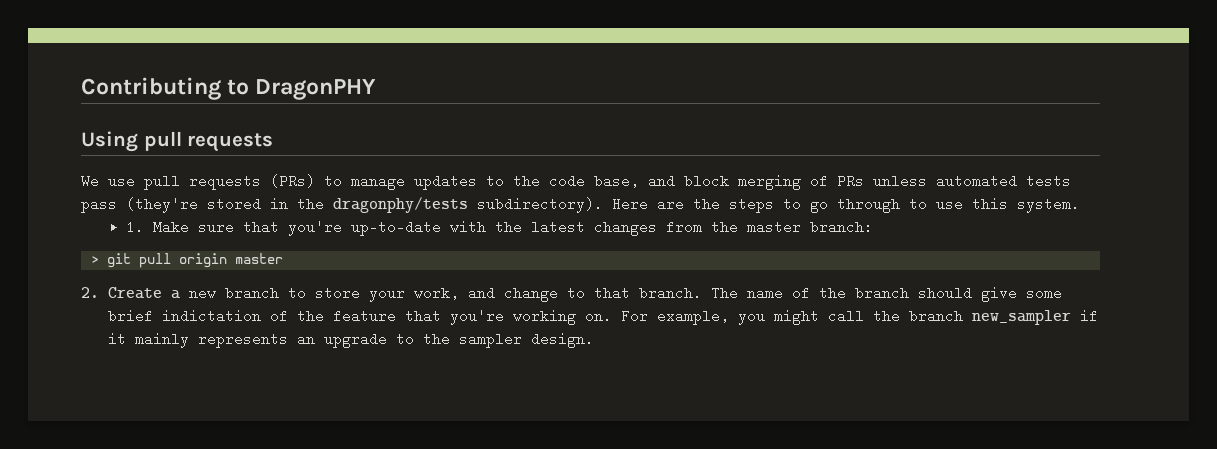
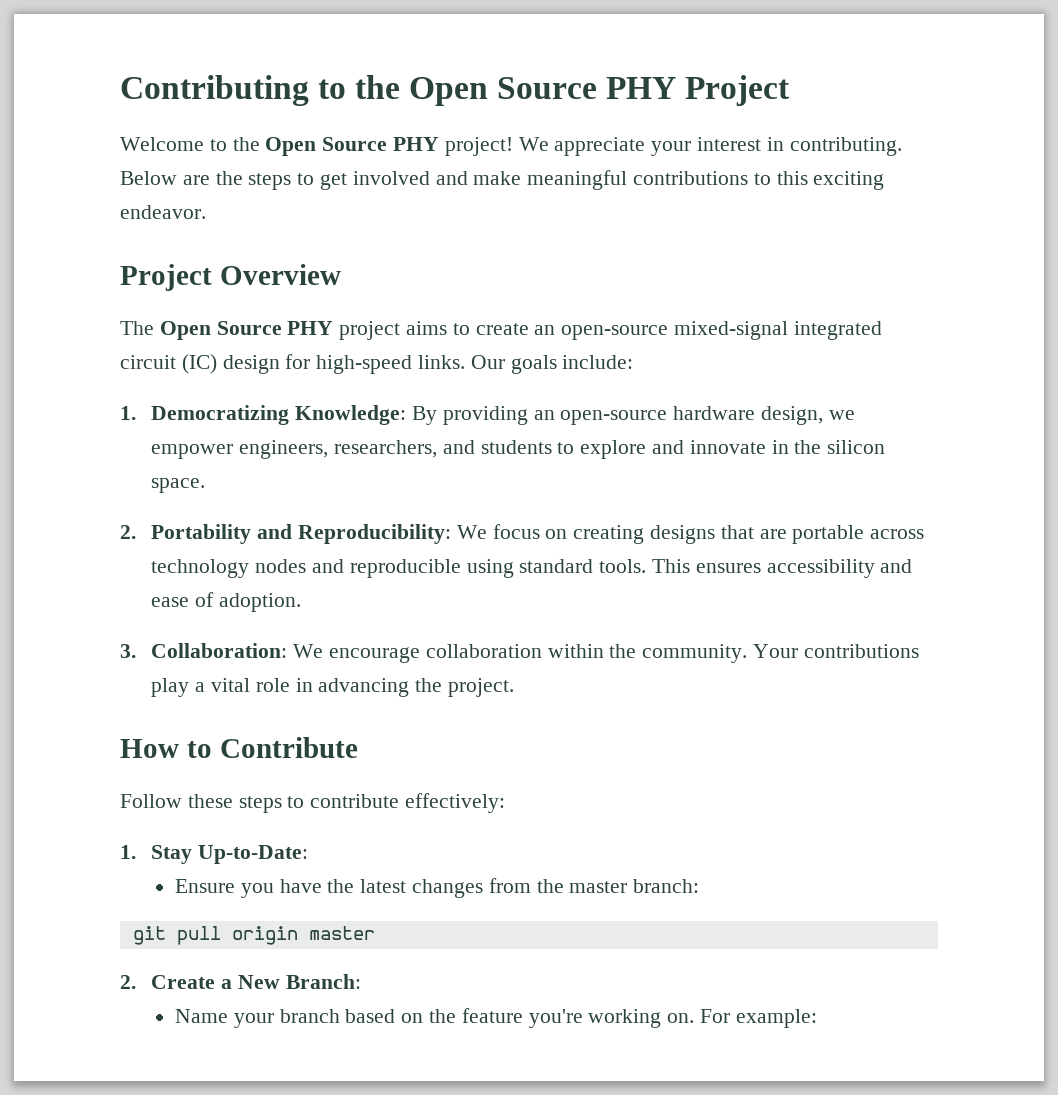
- Contributing to DragonPHY
- Using pull requests
- We use pull requests (PRs) to manage updates to the code base, and block merging of PRs unless automated tests pass (they're stored in the dragonphy/tests subdirectory). Here are the steps to go through to use this system.
- 1. Make sure that you're up-to-date with the latest changes from the master branch:
+ Contributing to the Open Source PHY Project
+ Welcome to the Open Source PHY project! We appreciate your interest in contributing. Below are the steps to get involved and make meaningful contributions to this exciting endeavor.
+ Project Overview
+ The Open Source PHY project aims to create an open-source mixed-signal integrated circuit (IC) design for high-speed links. Our goals include:
+ 1. Democratizing Knowledge: By providing an open-source hardware design, we empower engineers, researchers, and students to explore and innovate in the silicon space.
+ 2. Portability and Reproducibility: We focus on creating designs that are portable across technology nodes and reproducible using standard tools. This ensures accessibility and ease of adoption.
+ 3. Collaboration: We encourage collaboration within the community. Your contributions play a vital role in advancing the project.
+ How to Contribute
+ Follow these steps to contribute effectively:
+ 1. Stay Up-to-Date:
+ Ensure you have the latest changes from the master branch:
- > git pull origin master
+ git pull origin master
- 2. Create a new branch to store your work, and change to that branch. The name of the branch should give some brief indictation of the feature that you're working on.
+ 2. Create a New Branch:
+ Name your branch based on the feature you're working on.
- For example, you might call the branch new_sampler if it mainly represents an upgrade to the sampler design.
+ For example:

